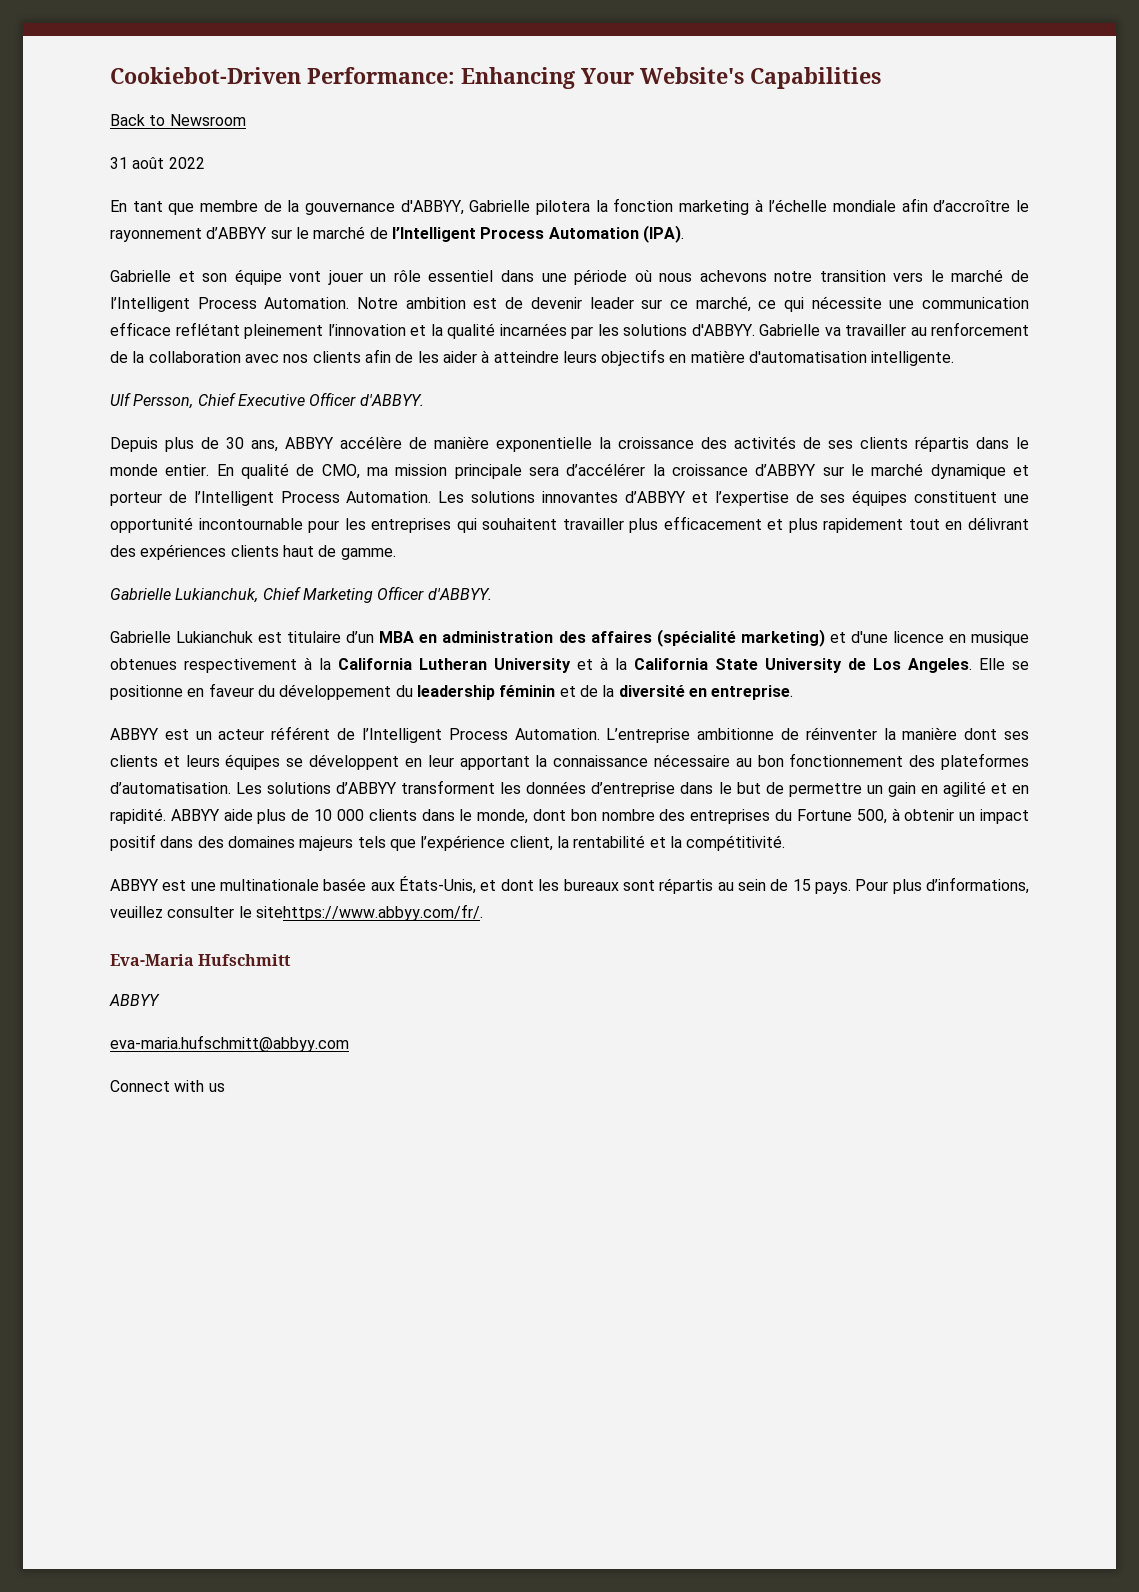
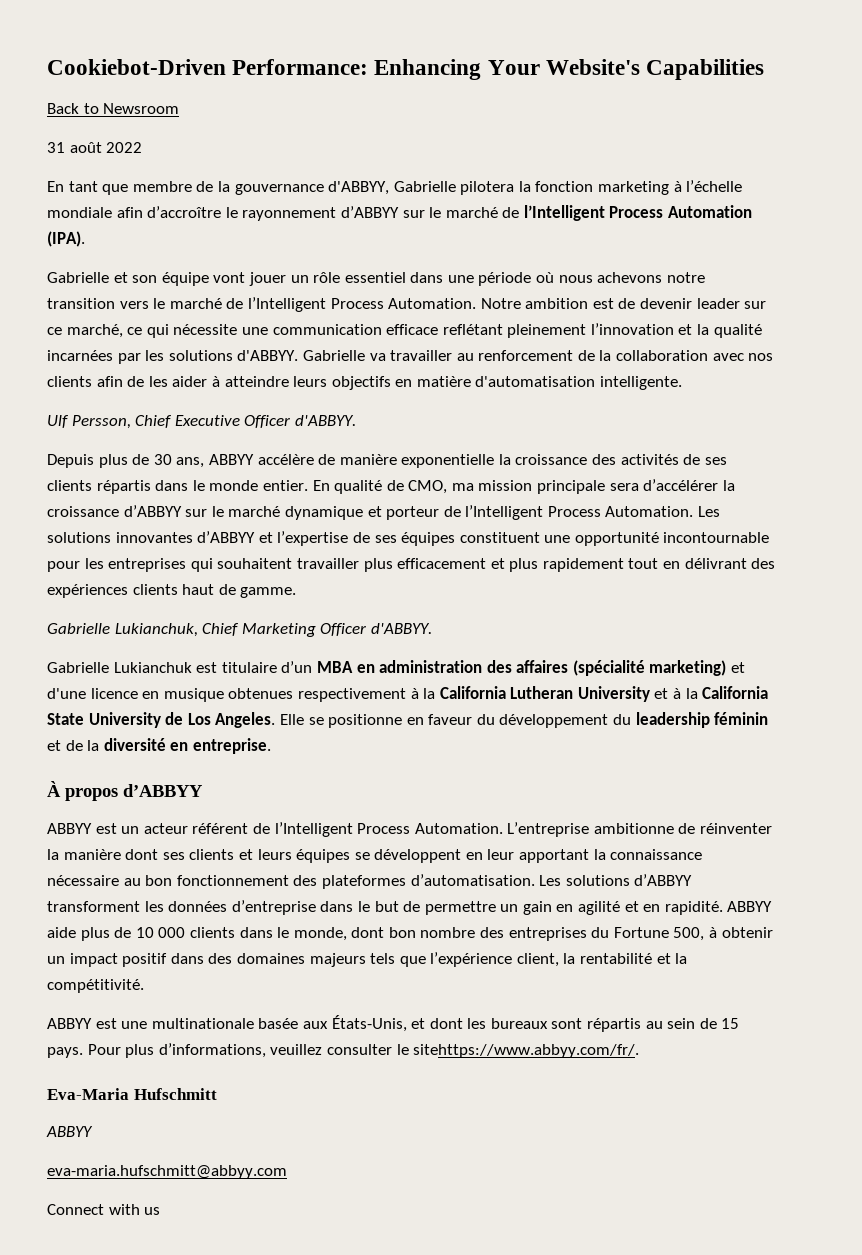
+ À propos d’ABBYY

